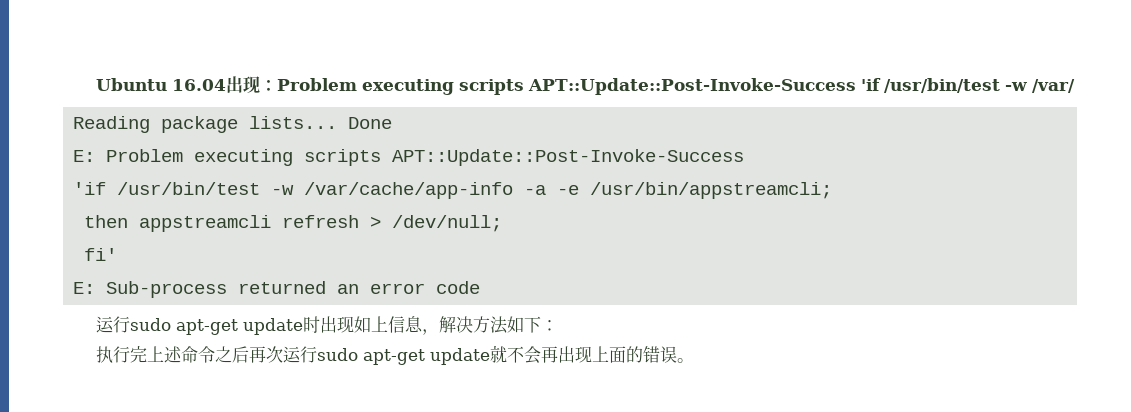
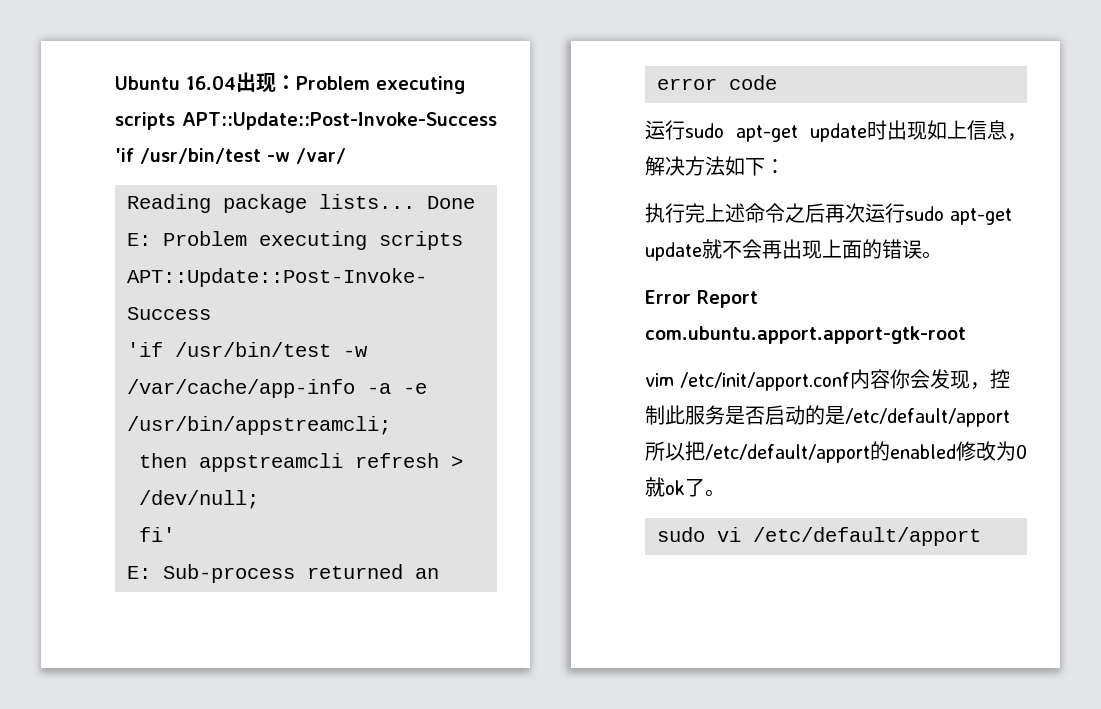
+ Error Report com.ubuntu.apport.apport-gtk-root
+ vim /etc/init/apport.conf内容你会发现，控制此服务是否启动的是/etc/default/apport所以把/etc/default/apport的enabled修改为0就ok了。
+ sudo vi /etc/default/apport

